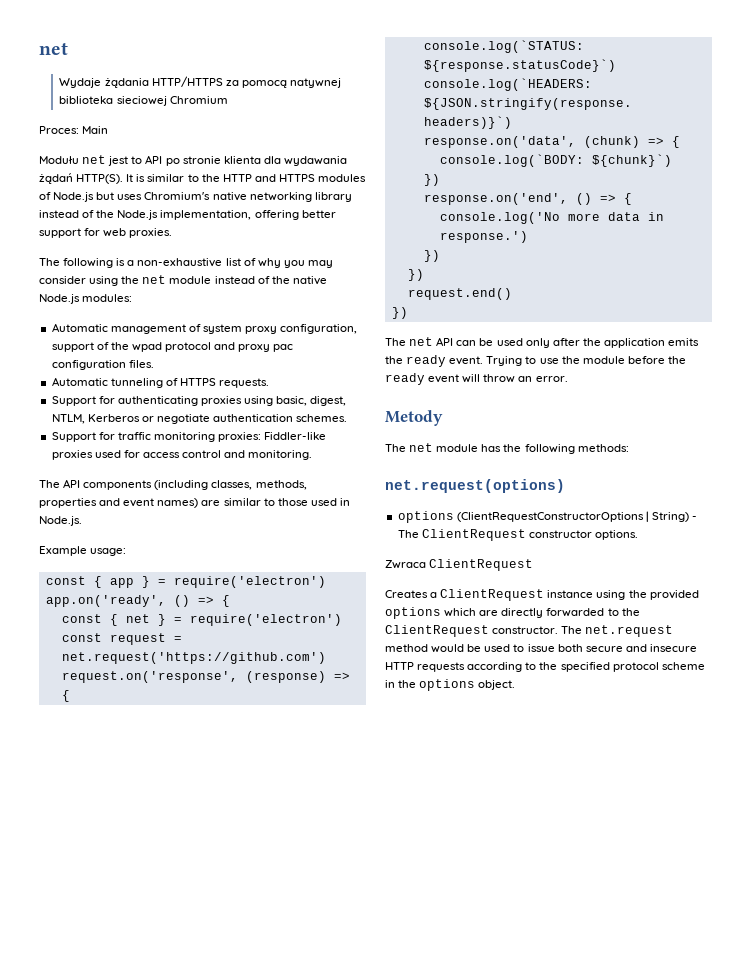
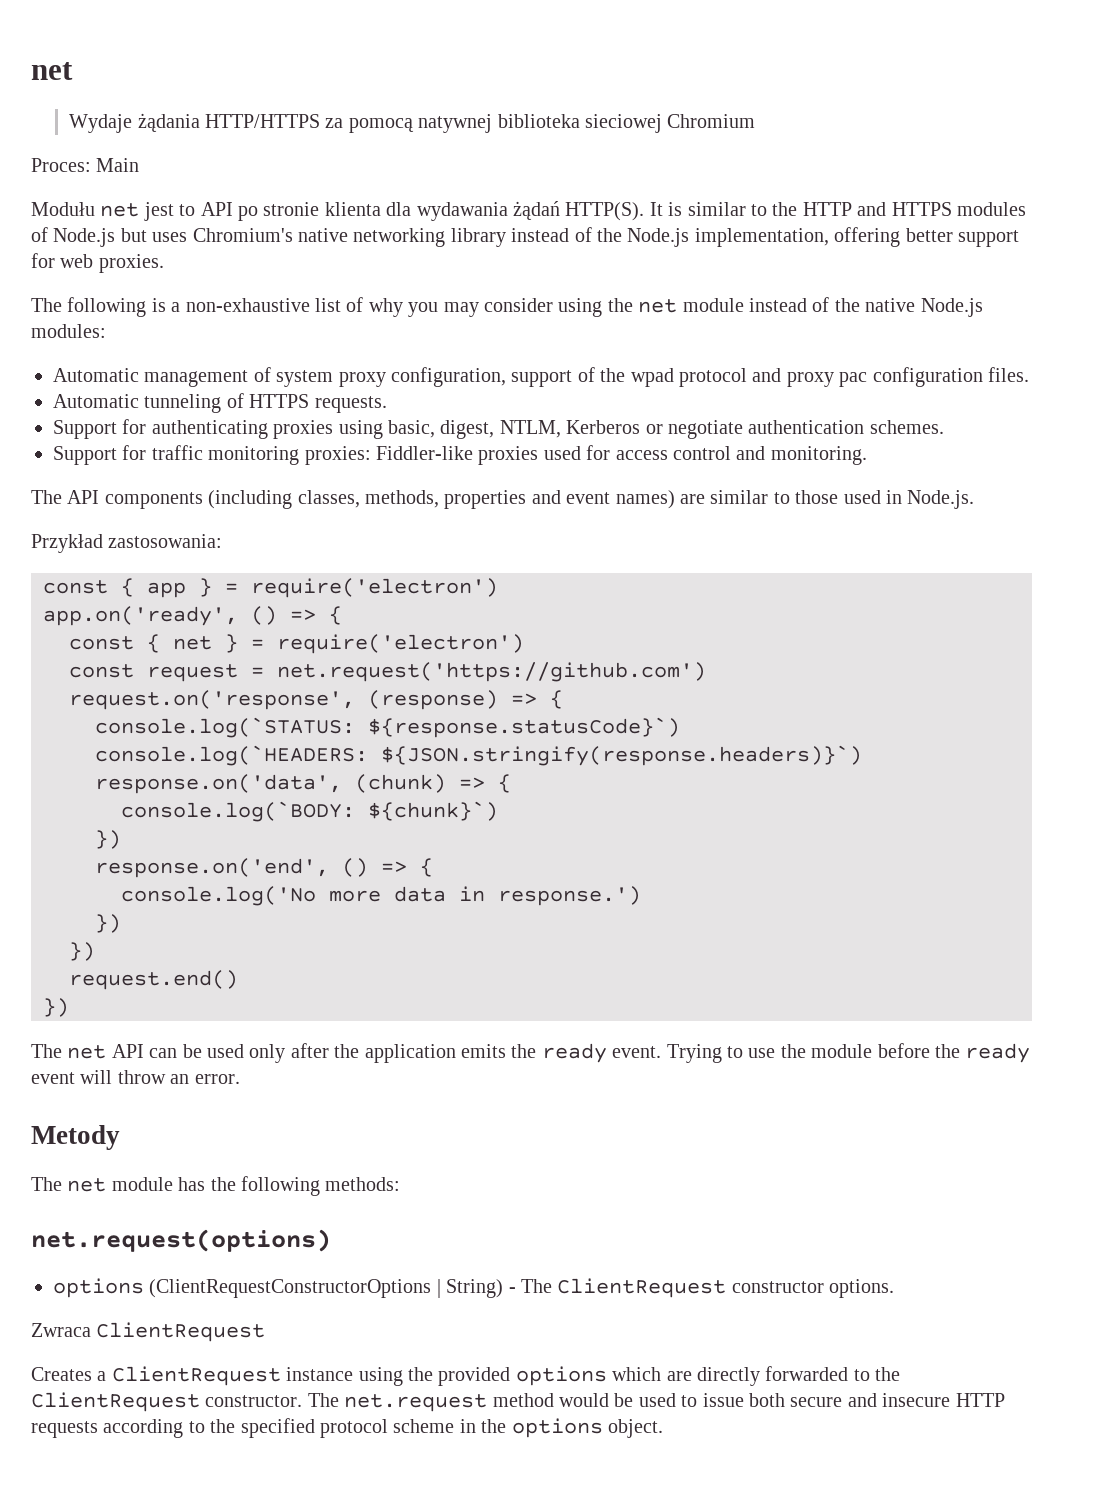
- Example usage:
+ Przykład zastosowania:

